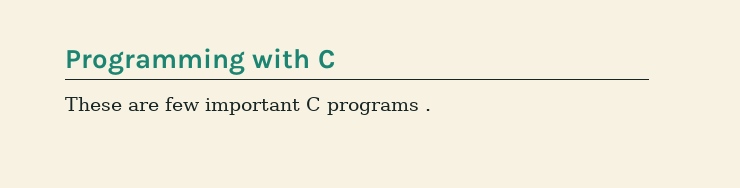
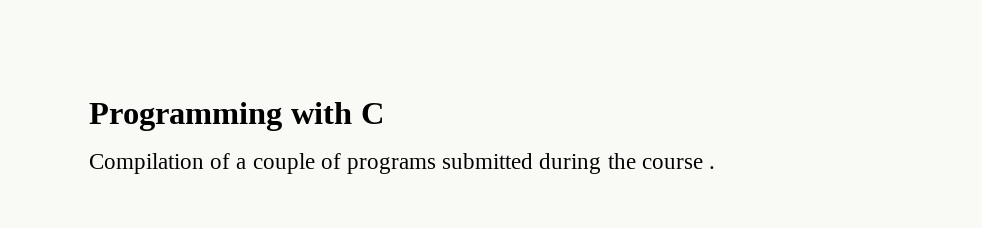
- These are few important C programs .
+ Compilation of a couple of programs submitted during the course .

